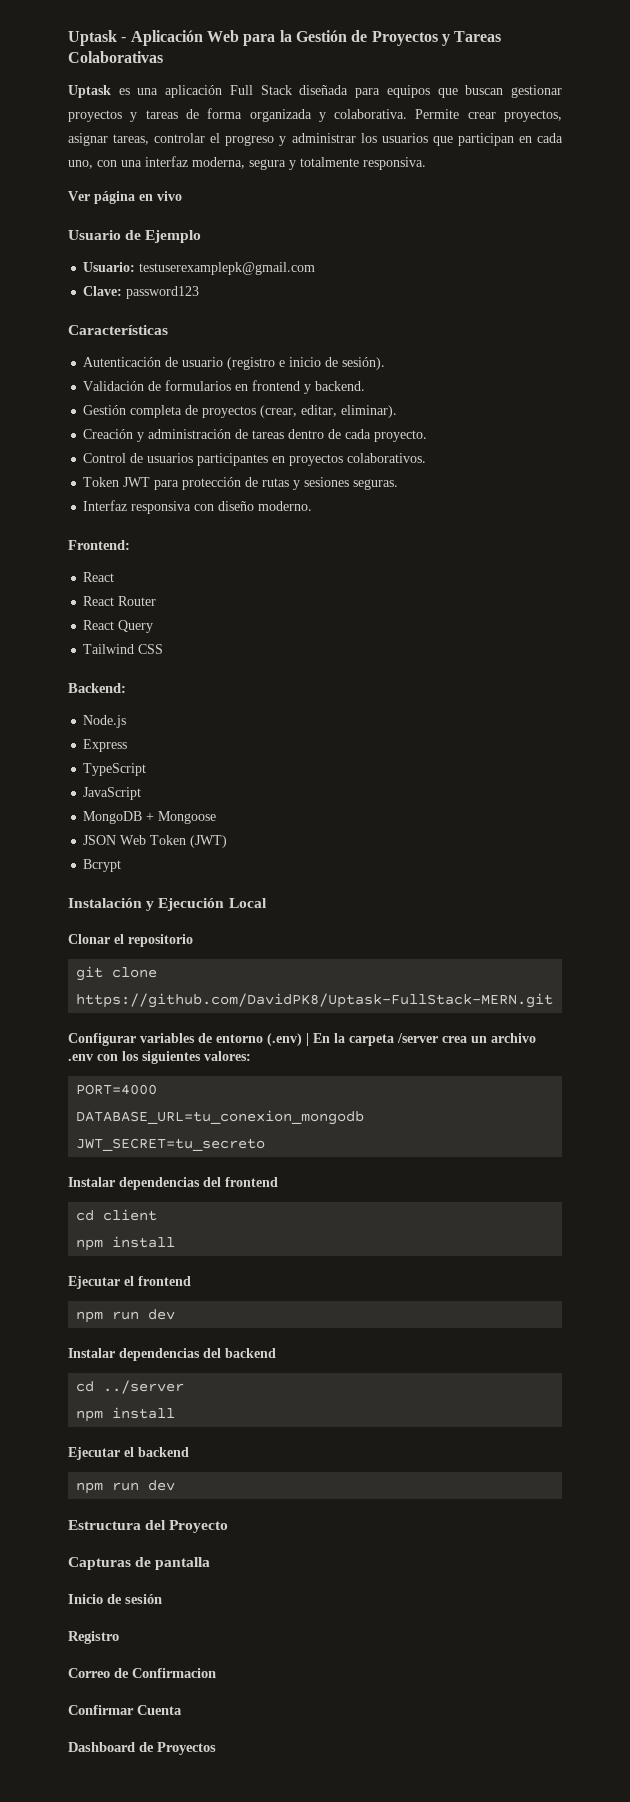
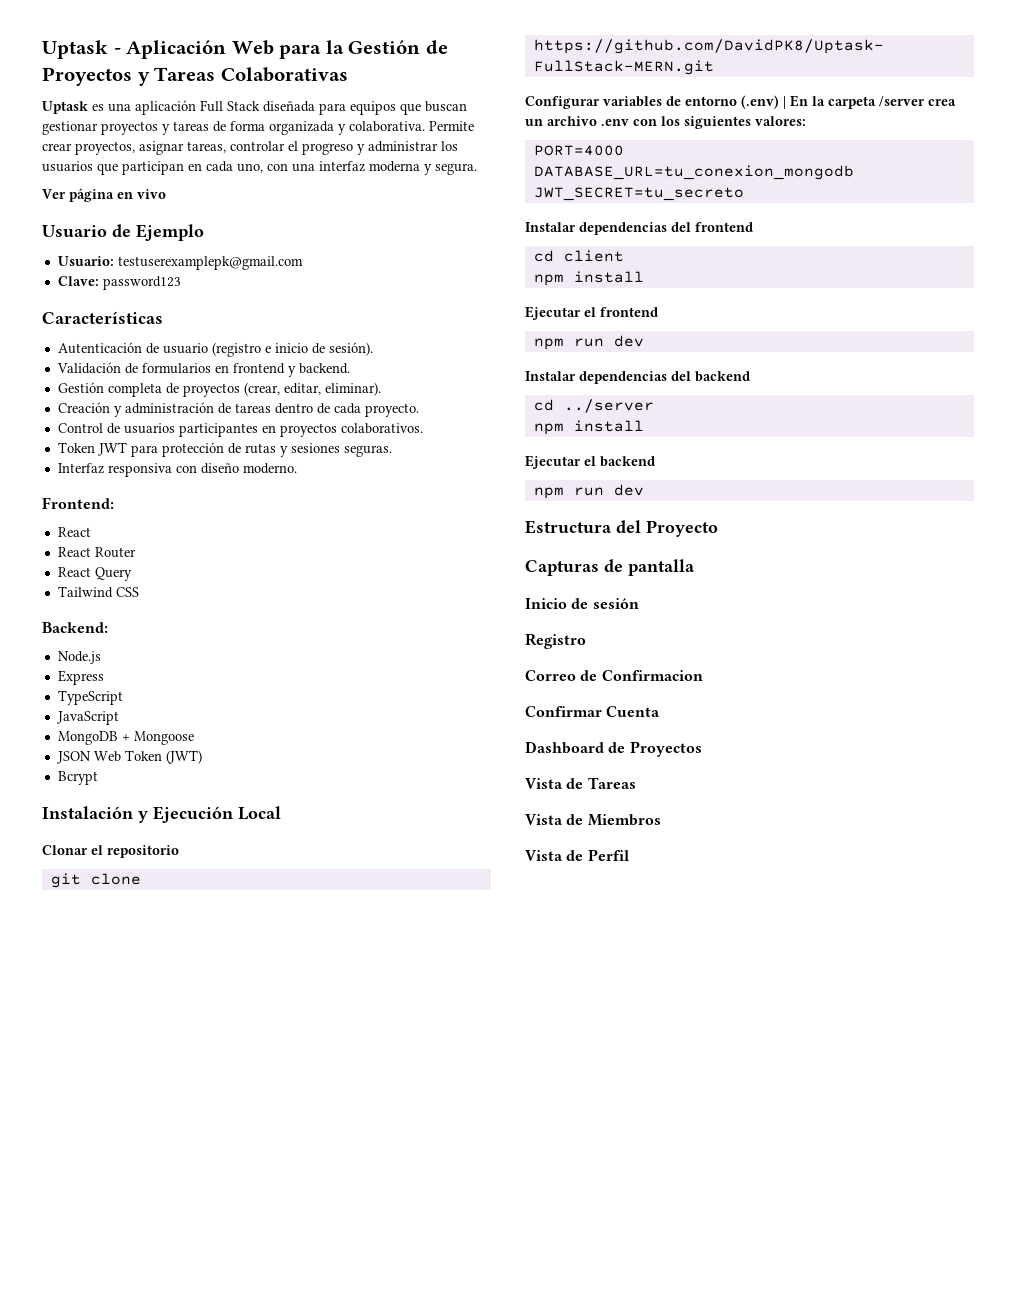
- Permite crear proyectos, asignar tareas, controlar el progreso y administrar los usuarios que participan en cada uno, con una interfaz moderna, segura y totalmente responsiva.
+ Permite crear proyectos, asignar tareas, controlar el progreso y administrar los usuarios que participan en cada uno, con una interfaz moderna y segura.
+ Vista de Tareas
+ Vista de Miembros
+ Vista de Perfil

